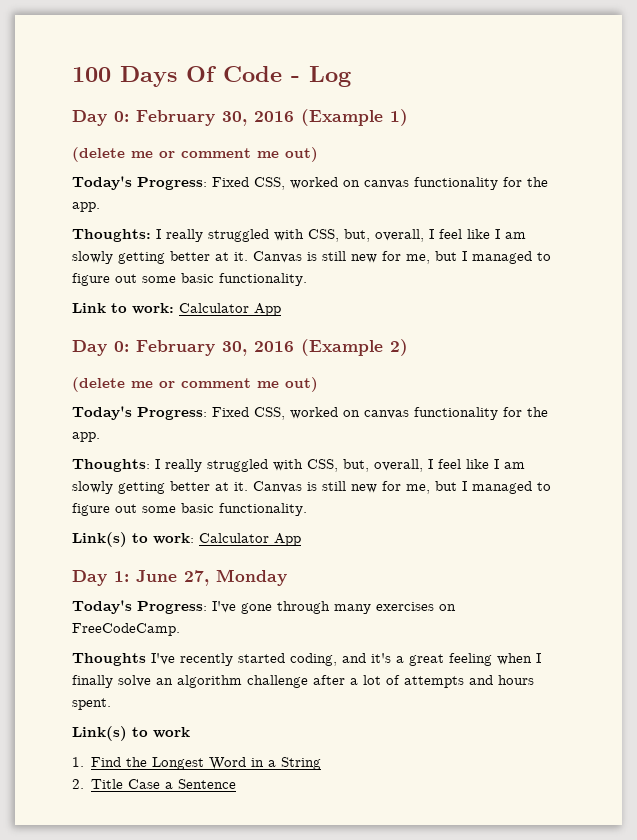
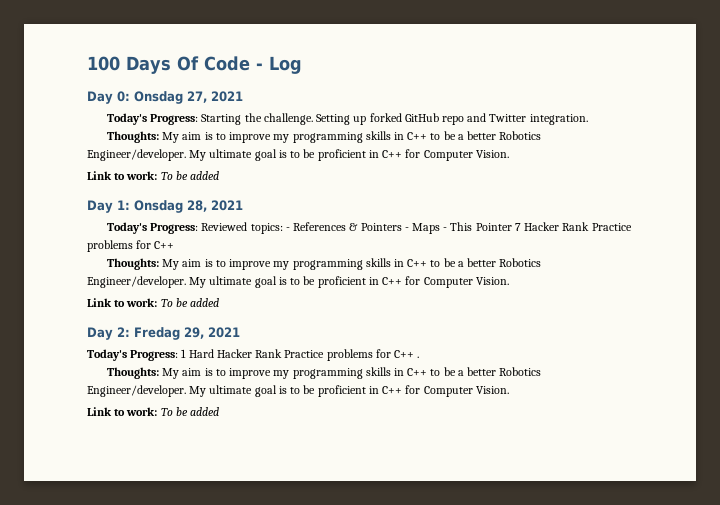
- Day 0: February 30, 2016 (Example 1)
- (delete me or comment me out)
- Today's Progress: Fixed CSS, worked on canvas functionality for the app.
- Thoughts: I really struggled with CSS, but, overall, I feel like I am slowly getting better at it. Canvas is still new for me, but I managed to figure out some basic functionality.
- Link to work: Calculator App
- Day 0: February 30, 2016 (Example 2)
- (delete me or comment me out)
- Today's Progress: Fixed CSS, worked on canvas functionality for the app.
- Thoughts: I really struggled with CSS, but, overall, I feel like I am slowly getting better at it. Canvas is still new for me, but I managed to figure out some basic functionality.
- Link(s) to work: Calculator App
- Day 1: June 27, Monday
- Today's Progress: I've gone through many exercises on FreeCodeCamp.
- Thoughts I've recently started coding, and it's a great feeling when I finally solve an algorithm challenge after a lot of attempts and hours spent.
- Link(s) to work
- 1. Find the Longest Word in a String
- 2. Title Case a Sentence
+ Day 0: Onsdag 27, 2021
+ Today's Progress: Starting the challenge. Setting up forked GitHub repo and Twitter integration.
+ Thoughts: My aim is to improve my programming skills in C++ to be a better Robotics Engineer/developer. My ultimate goal is to be proficient in C++ for Computer Vision.
+ Link to work: To be added
+ Day 1: Onsdag 28, 2021
+ Today's Progress: Reviewed topics: - References & Pointers - Maps - This Pointer 7 Hacker Rank Practice problems for C++
+ Thoughts: My aim is to improve my programming skills in C++ to be a better Robotics Engineer/developer. My ultimate goal is to be proficient in C++ for Computer Vision.
+ Link to work: To be added
+ Day 2: Fredag 29, 2021
+ Today's Progress: 1 Hard Hacker Rank Practice problems for C++ .
+ Thoughts: My aim is to improve my programming skills in C++ to be a better Robotics Engineer/developer. My ultimate goal is to be proficient in C++ for Computer Vision.
+ Link to work: To be added

